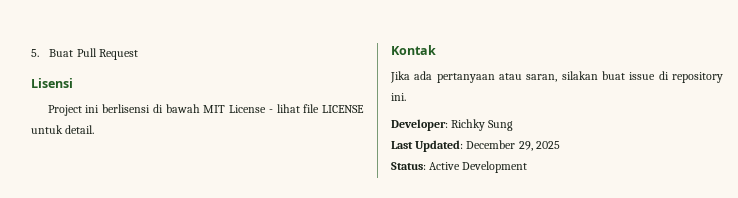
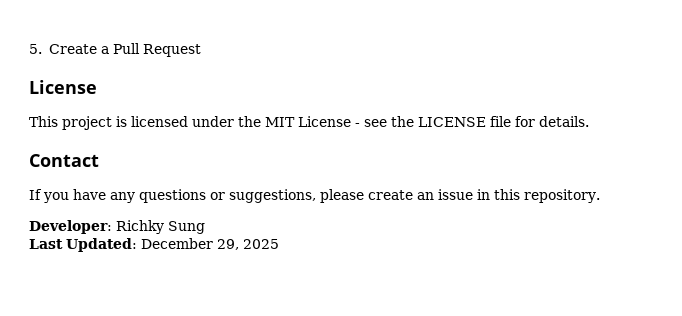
- 5. Buat Pull Request
- Lisensi
- Project ini berlisensi di bawah MIT License - lihat file LICENSE untuk detail.
- Kontak
- Jika ada pertanyaan atau saran, silakan buat issue di repository ini.
+ 5. Create a Pull Request
+ License
+ This project is licensed under the MIT License - see the LICENSE file for details.
+ Contact
+ If you have any questions or suggestions, please create an issue in this repository.
- Status: Active Development

